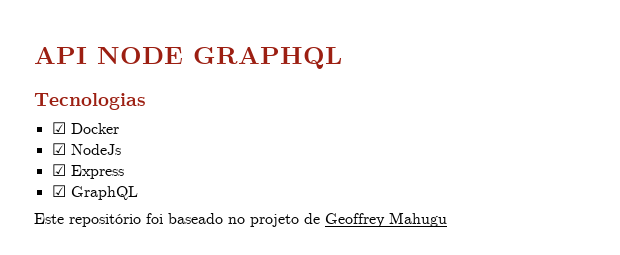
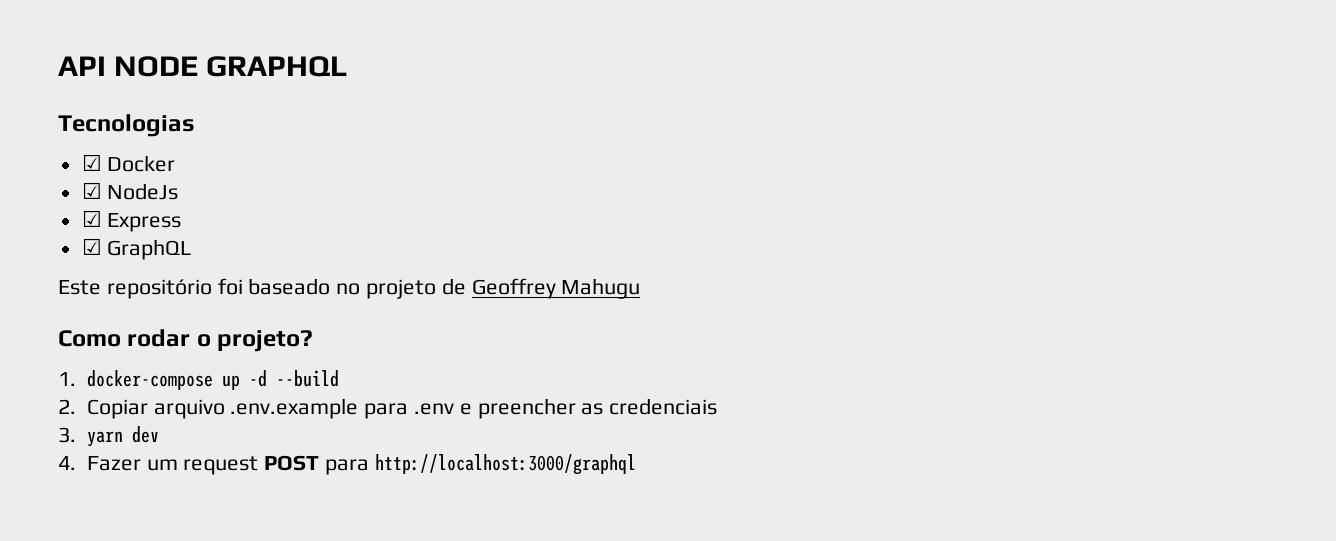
+ Como rodar o projeto?
+ 1. docker-compose up -d --build
+ 2. Copiar arquivo .env.example para .env e preencher as credenciais
+ 3. yarn dev
+ 4. Fazer um request POST para http://localhost:3000/graphql

